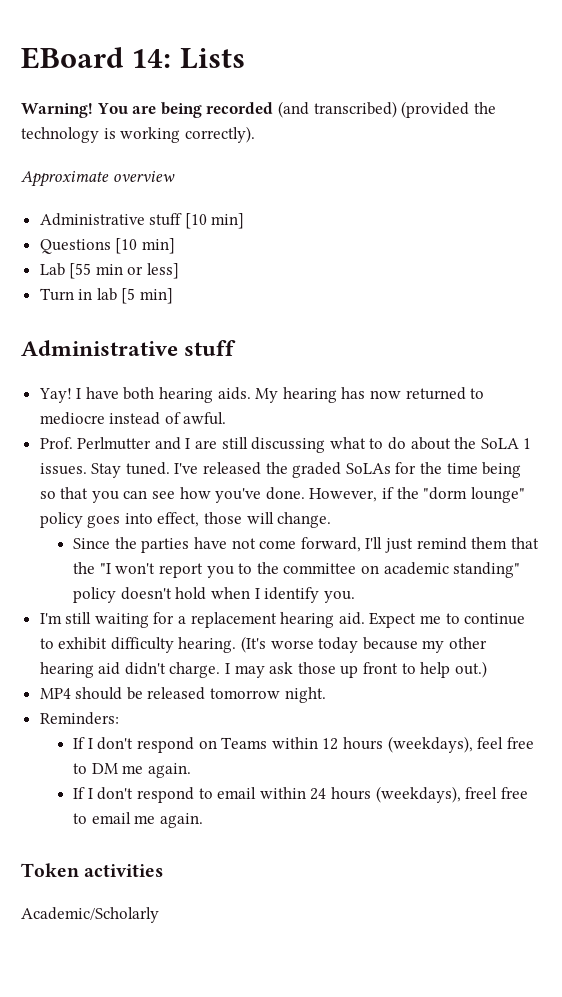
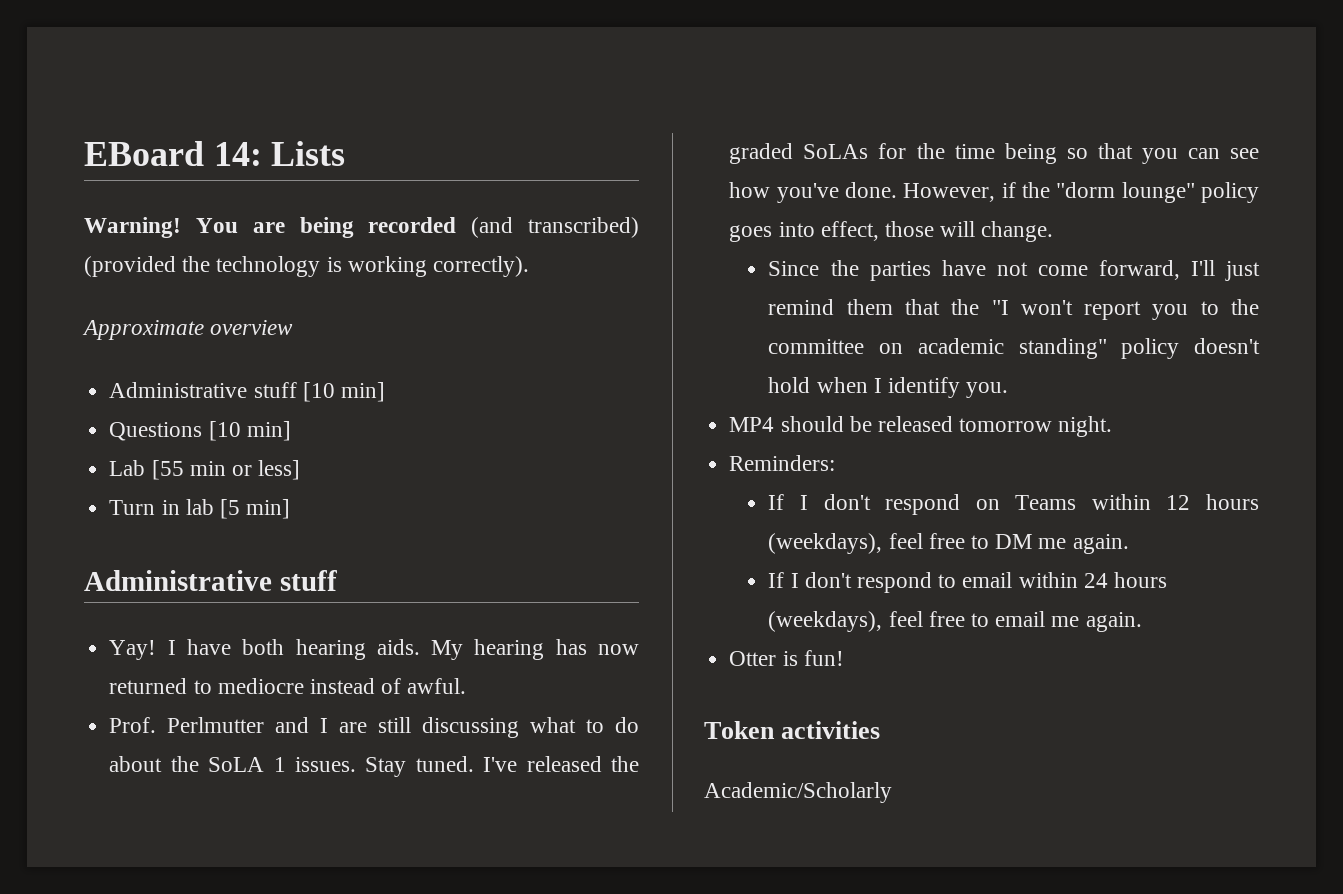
- I'm still waiting for a replacement hearing aid. Expect me to continue to exhibit difficulty hearing. (It's worse today because my other hearing aid didn't charge. I may ask those up front to help out.)
- If I don't respond to email within 24 hours (weekdays), freel free to email me again.
+ If I don't respond to email within 24 hours (weekdays), feel free to email me again.
+ Otter is fun!

